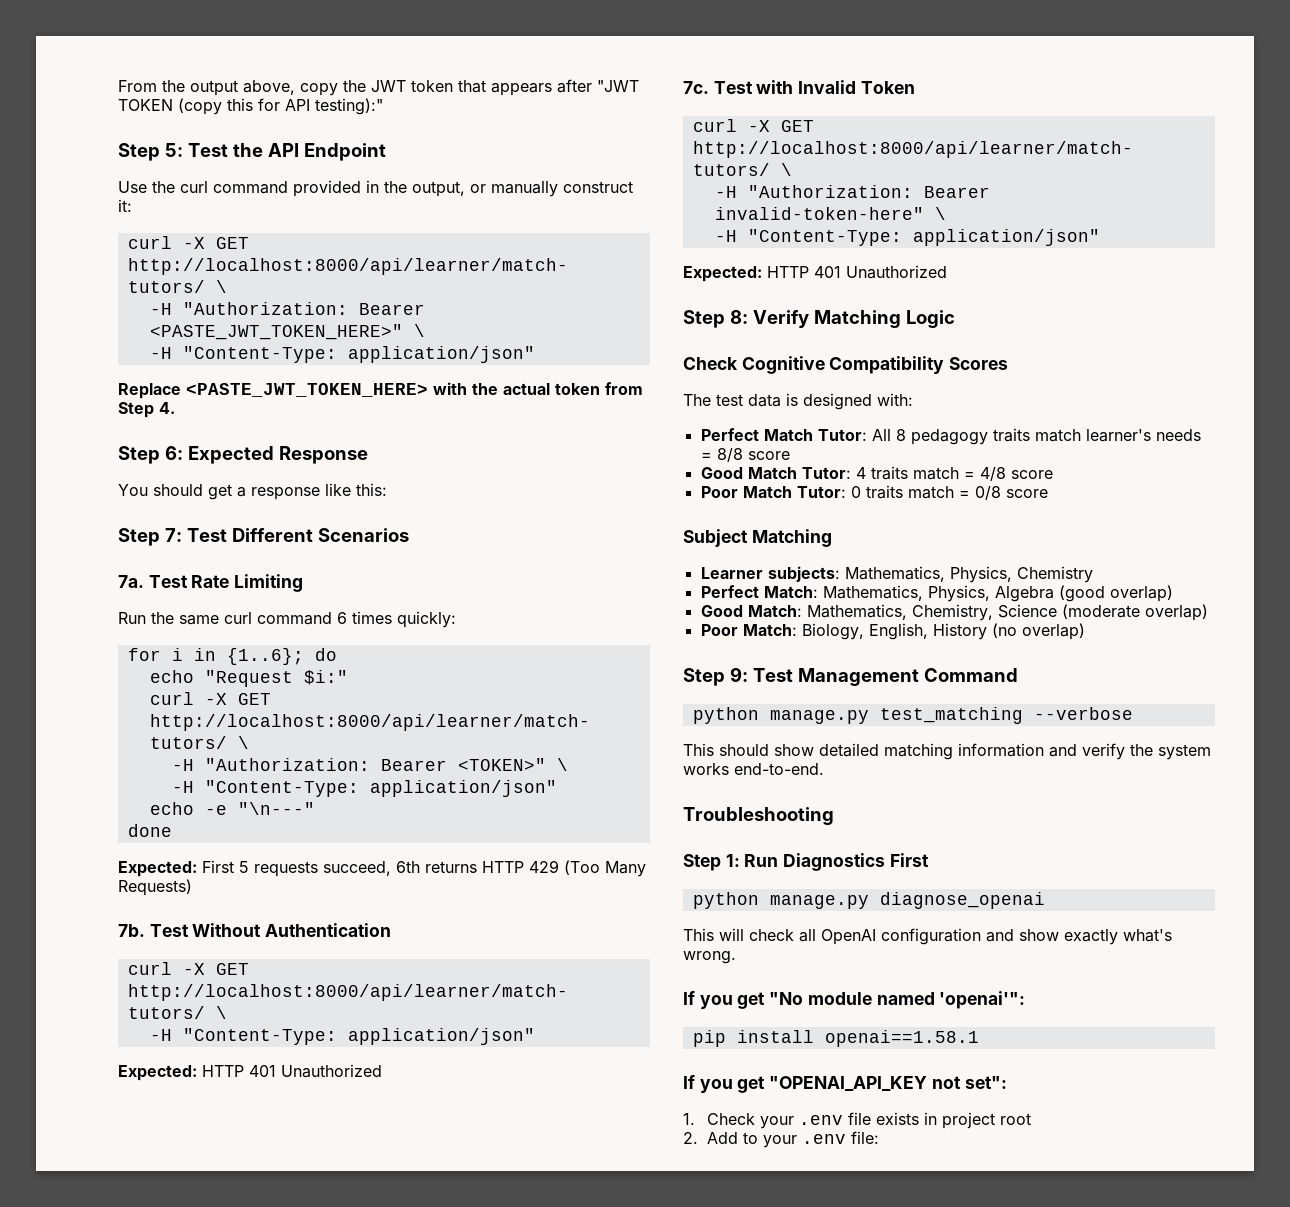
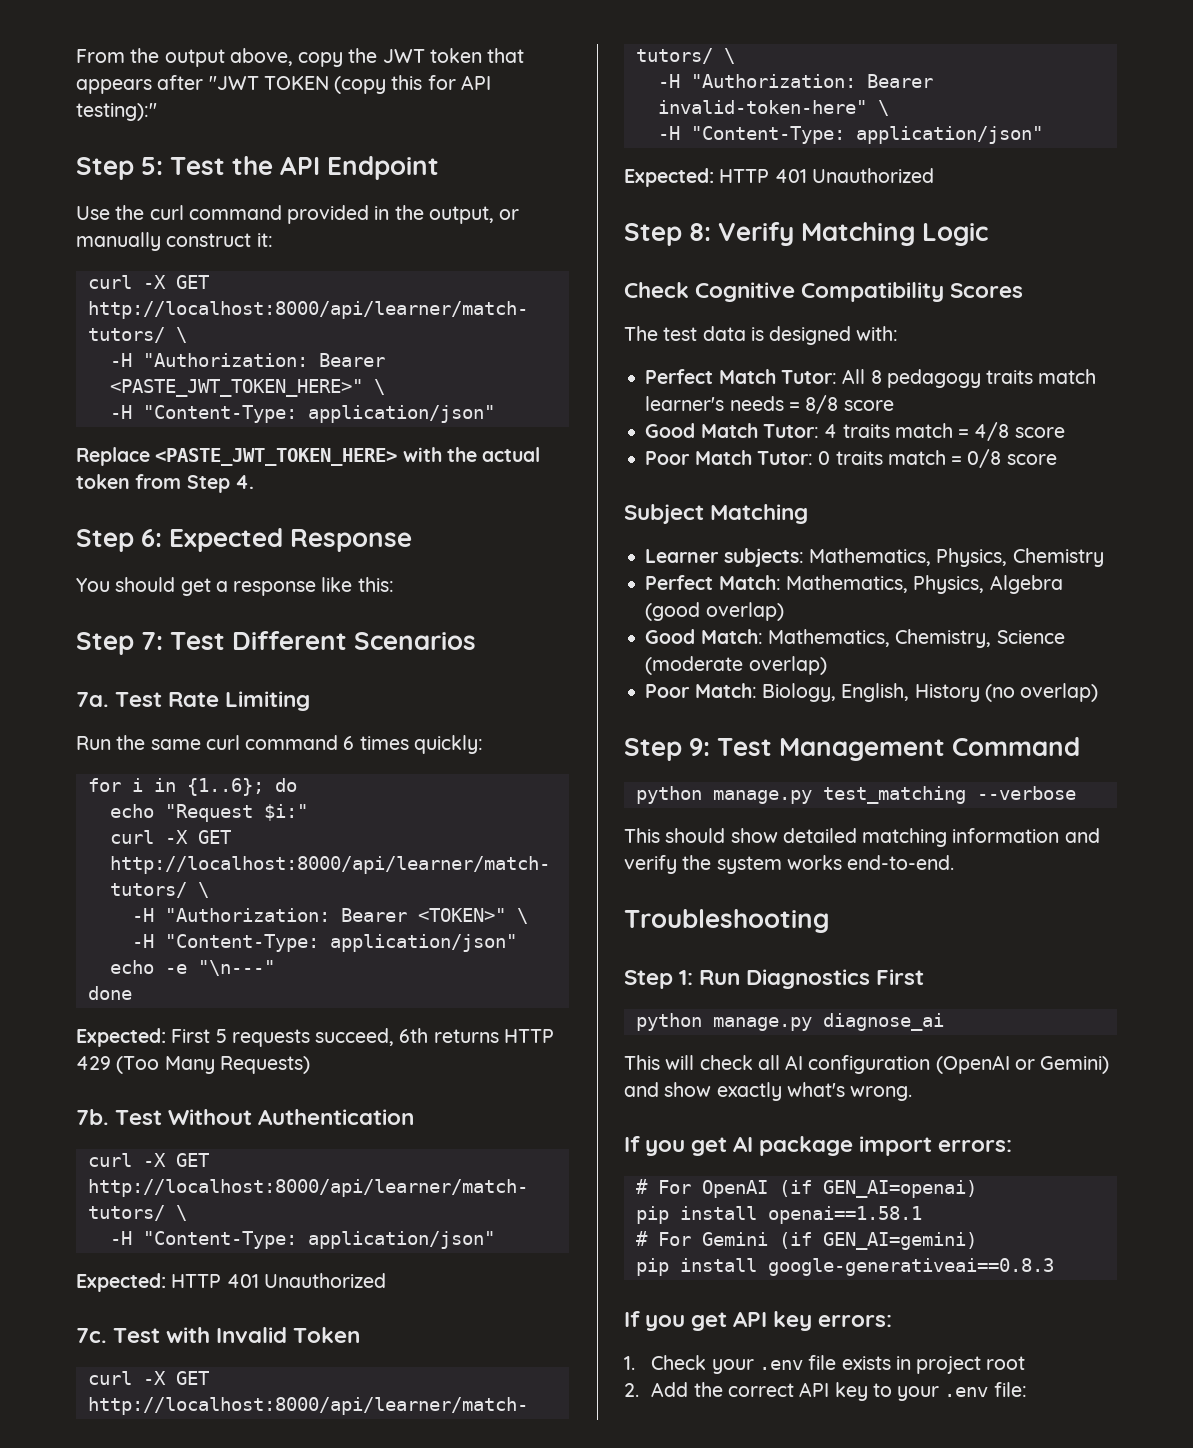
- python manage.py diagnose_openai
+ python manage.py diagnose_ai
- This will check all OpenAI configuration and show exactly what's wrong.
+ This will check all AI configuration (OpenAI or Gemini) and show exactly what's wrong.
- If you get "No module named 'openai'":
+ If you get AI package import errors:
+ # For OpenAI (if GEN_AI=openai)
  pip install openai==1.58.1
- If you get "OPENAI_API_KEY not set":
+ # For Gemini (if GEN_AI=gemini)
+ pip install google-generativeai==0.8.3
+ If you get API key errors:
- 2. Add to your .env file:
+ 2. Add the correct API key to your .env file:

